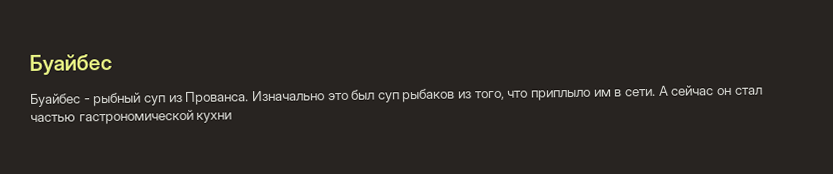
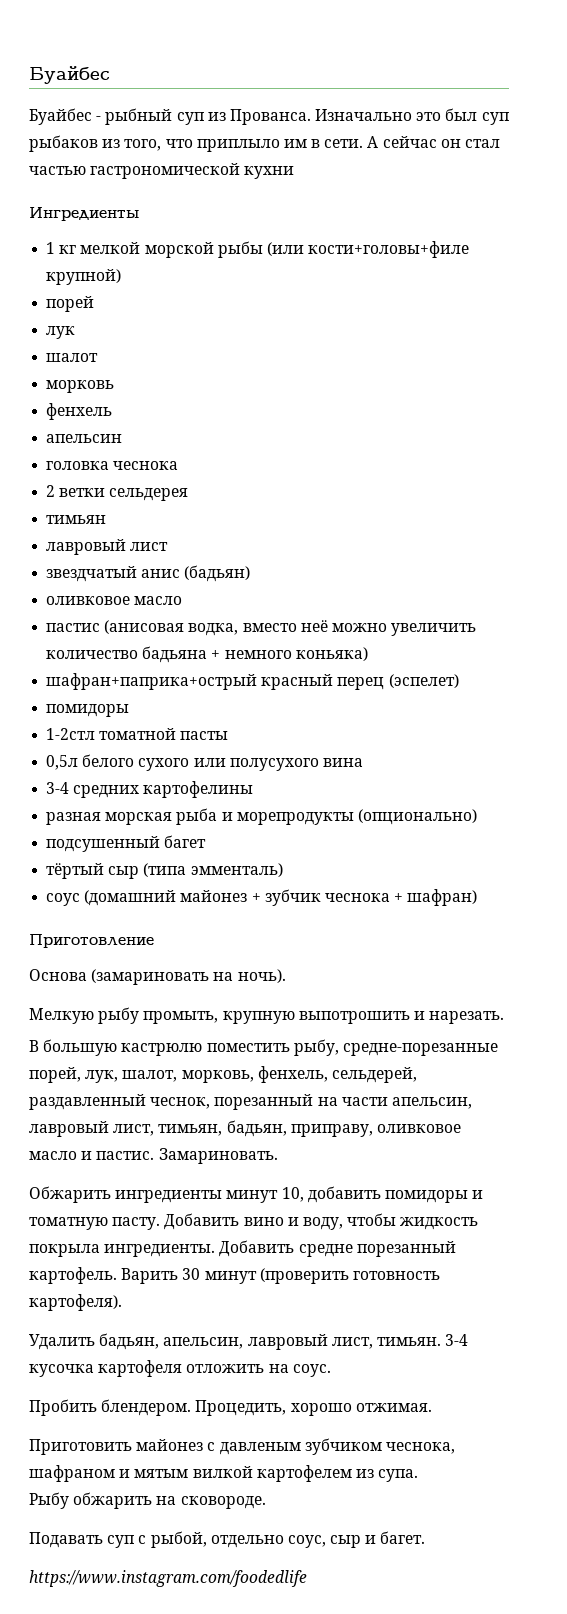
+ Ингредиенты
+ 1 кг мелкой морской рыбы (или кости+головы+филе крупной)
+ порей
+ лук
+ шалот
+ морковь
+ фенхель
+ апельсин
+ головка чеснока
+ 2 ветки сельдерея
+ тимьян
+ лавровый лист
+ звездчатый анис (бадьян)
+ оливковое масло
+ пастис (анисовая водка, вместо неё можно увеличить количество бадьяна + немного коньяка)
+ шафран+паприка+острый красный перец (эспелет)
+ помидоры
+ 1-2стл томатной пасты
+ 0,5л белого сухого или полусухого вина
+ 3-4 средних картофелины
+ разная морская рыба и морепродукты (опционально)
+ подсушенный багет
+ тёртый сыр (типа эмменталь)
+ соус (домашний майонез + зубчик чеснока + шафран)
+ Приготовление
+ Основа (замариновать на ночь).
+ Мелкую рыбу промыть, крупную выпотрошить и нарезать.
+ В большую кастрюлю поместить рыбу, средне-порезанные порей, лук, шалот, морковь, фенхель, сельдерей, раздавленный чеснок, порезанный на части апельсин, лавровый лист, тимьян, бадьян, приправу, оливковое масло и пастис. Замариновать.
+ Обжарить ингредиенты минут 10, добавить помидоры и томатную пасту. Добавить вино и воду, чтобы жидкость покрыла ингредиенты. Добавить средне порезанный картофель. Варить 30 минут (проверить готовность картофеля).
+ Удалить бадьян, апельсин, лавровый лист, тимьян. 3-4 кусочка картофеля отложить на соус.
+ Пробить блендером. Процедить, хорошо отжимая.
+ Приготовить майонез с давленым зубчиком чеснока, шафраном и мятым вилкой картофелем из супа.
+ Рыбу обжарить на сковороде.
+ Подавать суп с рыбой, отдельно соус, сыр и багет.
+ https://www.instagram.com/foodedlife

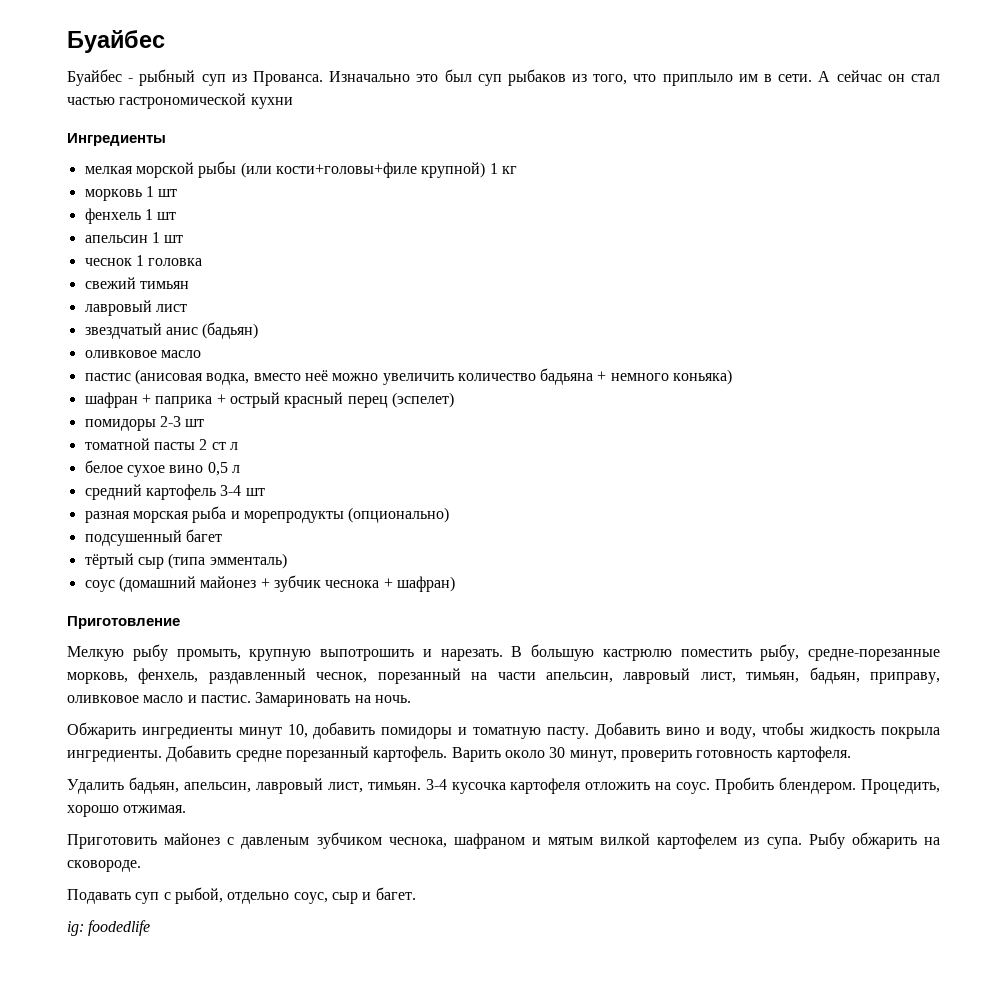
- 1 кг мелкой морской рыбы (или кости+головы+филе крупной)
- порей
- лук
- шалот
+ мелкая морской рыбы (или кости+головы+филе крупной) 1 кг
- морковь
+ морковь 1 шт
- фенхель
+ фенхель 1 шт
- апельсин
- головка чеснока
- 2 ветки сельдерея
- тимьян
+ апельсин 1 шт
+ чеснок 1 головка
+ свежий тимьян
- шафран+паприка+острый красный перец (эспелет)
- помидоры
- 1-2стл томатной пасты
- 0,5л белого сухого или полусухого вина
- 3-4 средних картофелины
+ шафран + паприка + острый красный перец (эспелет)
+ помидоры 2-3 шт
+ томатной пасты 2 ст л
+ белое сухое вино 0,5 л
+ средний картофель 3-4 шт
- Основа (замариновать на ночь).
- Мелкую рыбу промыть, крупную выпотрошить и нарезать.
- В большую кастрюлю поместить рыбу, средне-порезанные порей, лук, шалот, морковь, фенхель, сельдерей, раздавленный чеснок, порезанный на части апельсин, лавровый лист, тимьян, бадьян, приправу, оливковое масло и пастис.
+ Мелкую рыбу промыть, крупную выпотрошить и нарезать. В большую кастрюлю поместить рыбу, средне-порезанные морковь, фенхель, раздавленный чеснок, порезанный на части апельсин, лавровый лист, тимьян, бадьян, приправу, оливковое масло и пастис.
- Замариновать.
+ Замариновать на ночь.
- Варить 30 минут (проверить готовность картофеля).
+ Варить около 30 минут, проверить готовность картофеля.
- 3-4 кусочка картофеля отложить на соус.
- Пробить блендером.
+ 3-4 кусочка картофеля отложить на соус. Пробить блендером.
- Приготовить майонез с давленым зубчиком чеснока, шафраном и мятым вилкой картофелем из супа.
- Рыбу обжарить на сковороде.
+ Приготовить майонез с давленым зубчиком чеснока, шафраном и мятым вилкой картофелем из супа. Рыбу обжарить на сковороде.
- https://www.instagram.com/foodedlife
+ ig: foodedlife

